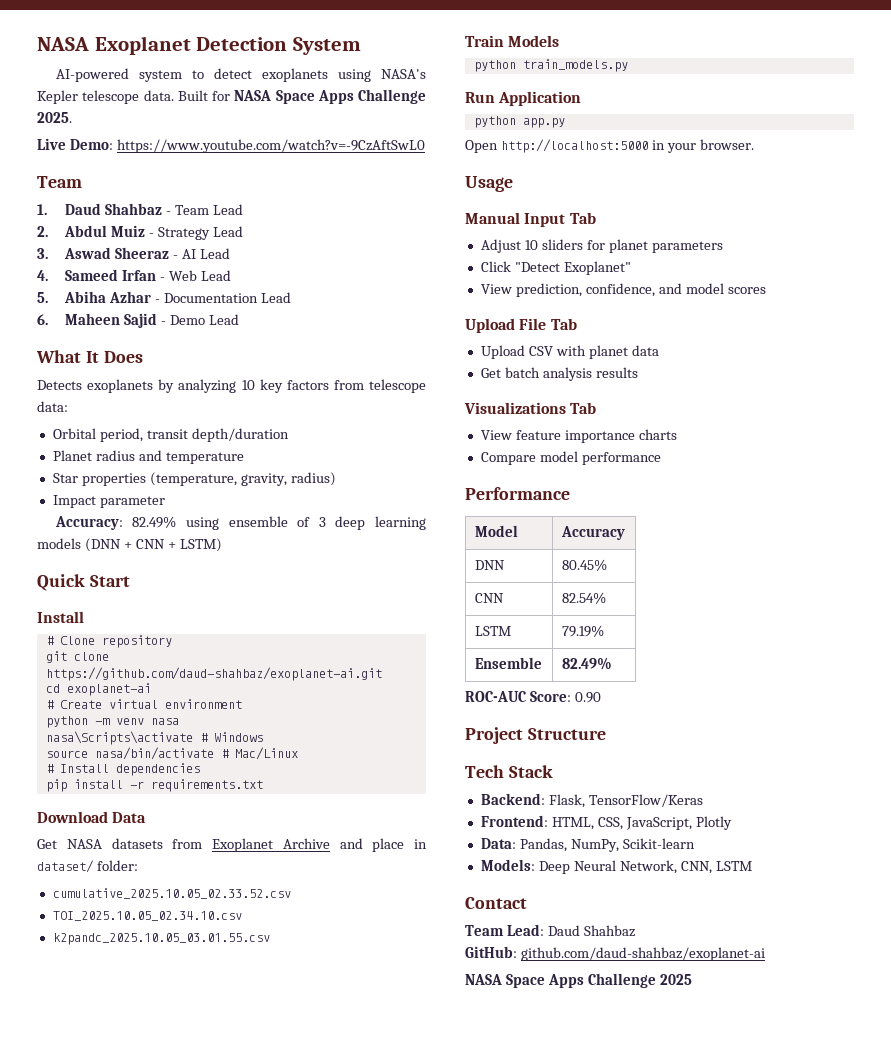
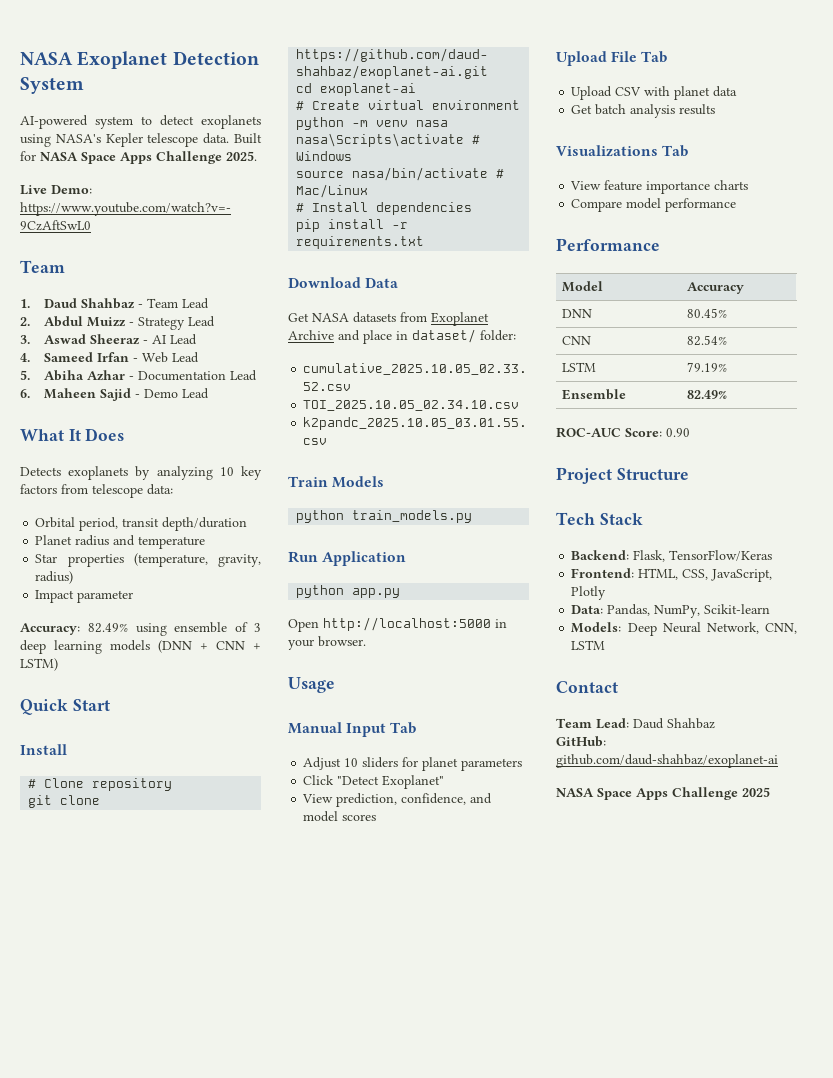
- 2. Abdul Muiz - Strategy Lead
+ 2. Abdul Muizz - Strategy Lead

